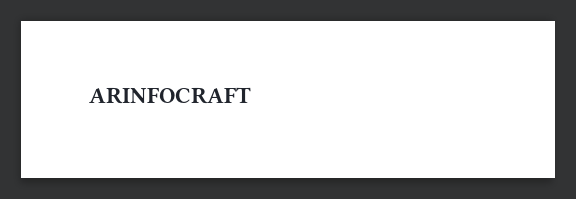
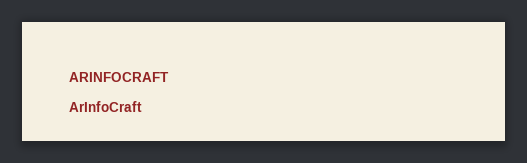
+ ArInfoCraft

